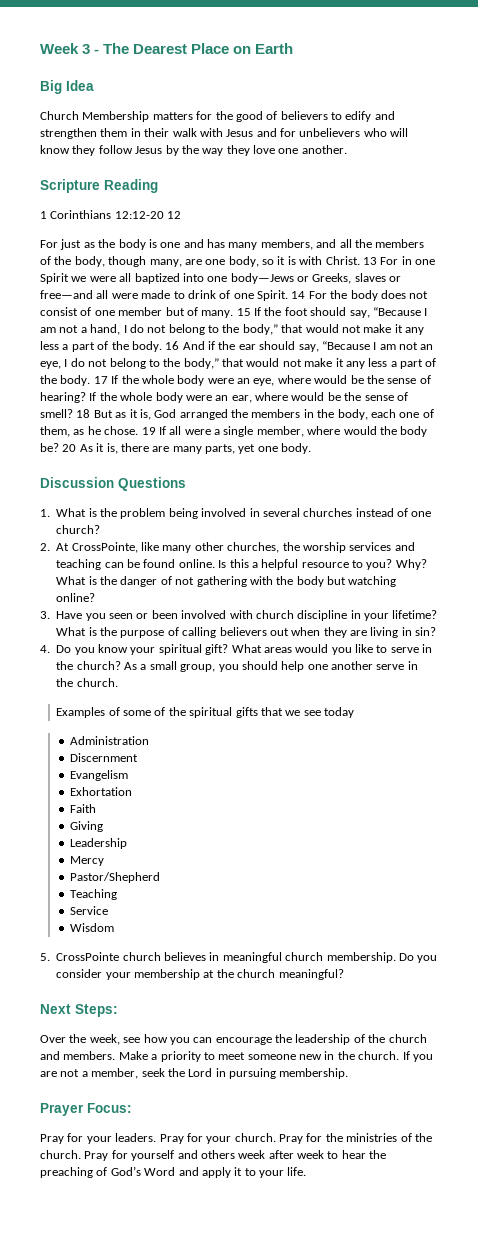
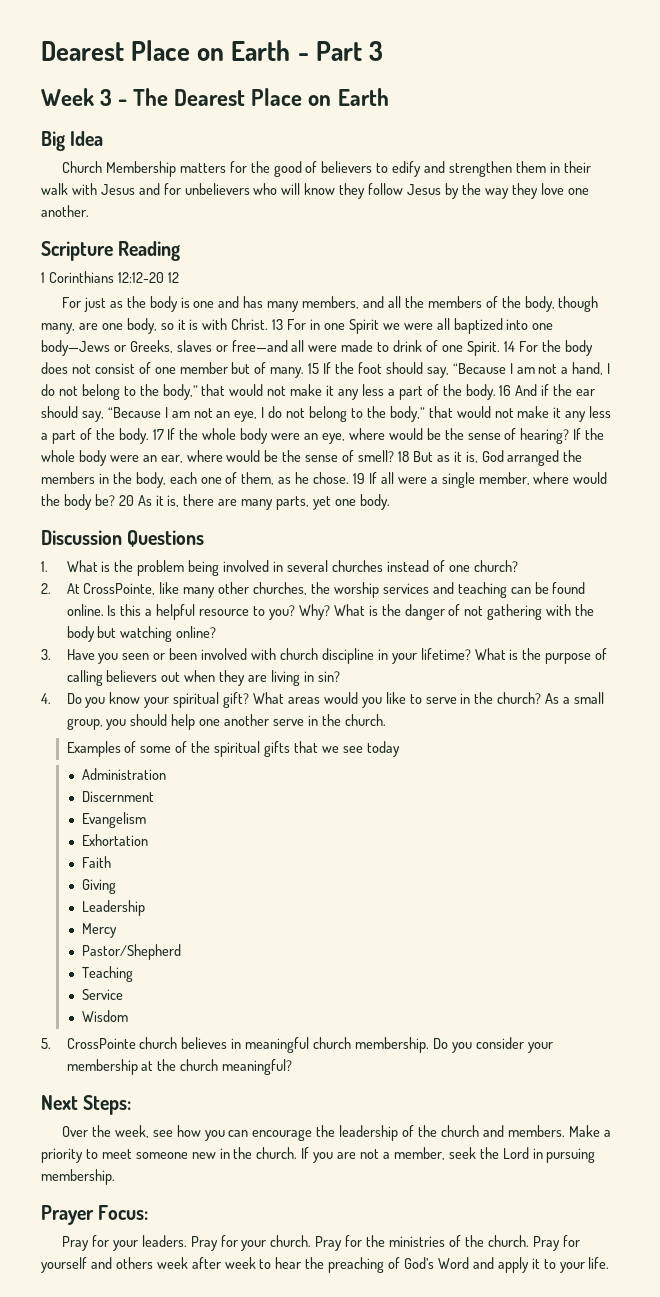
+ Dearest Place on Earth - Part 3

